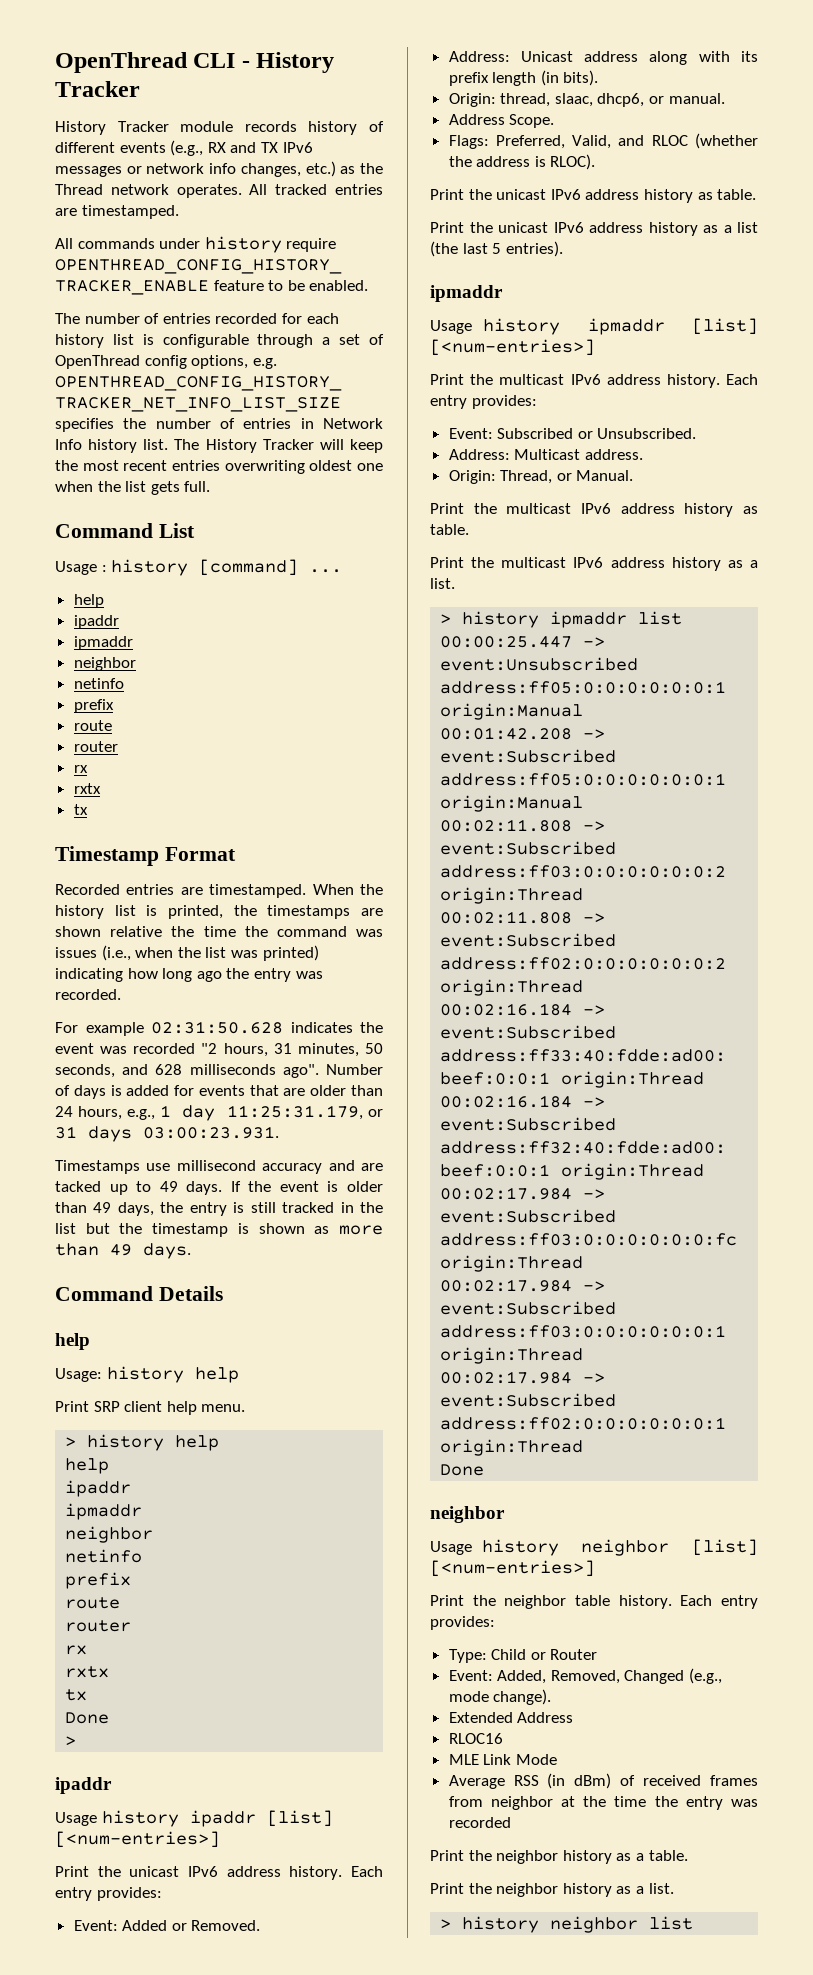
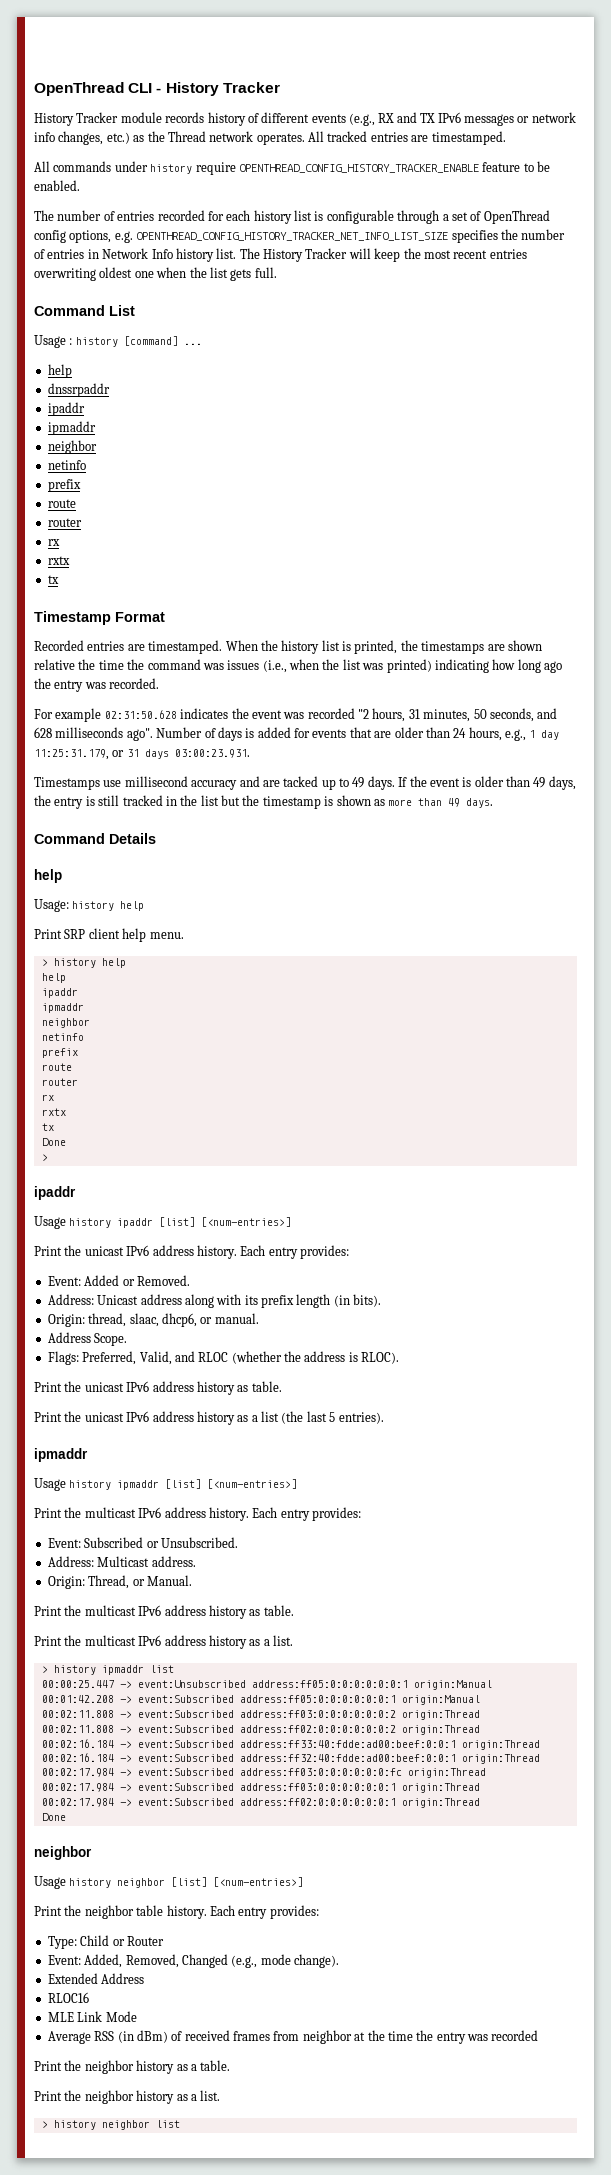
+ dnssrpaddr

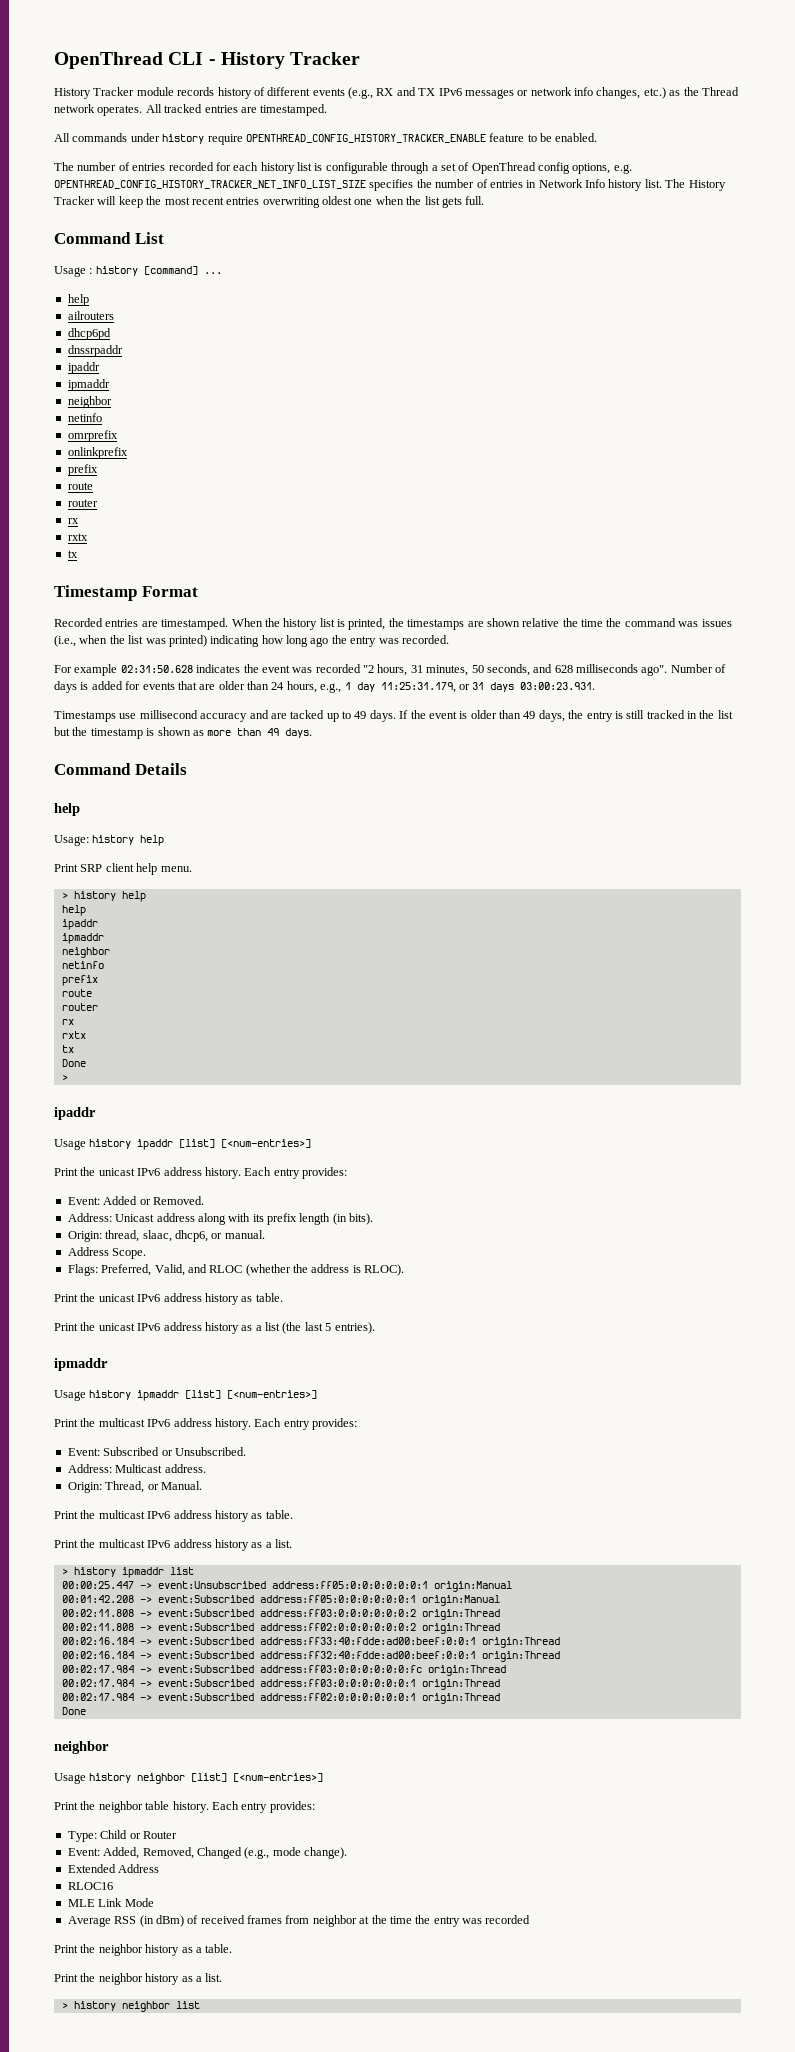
+ ailrouters
+ dhcp6pd
+ omrprefix
+ onlinkprefix

